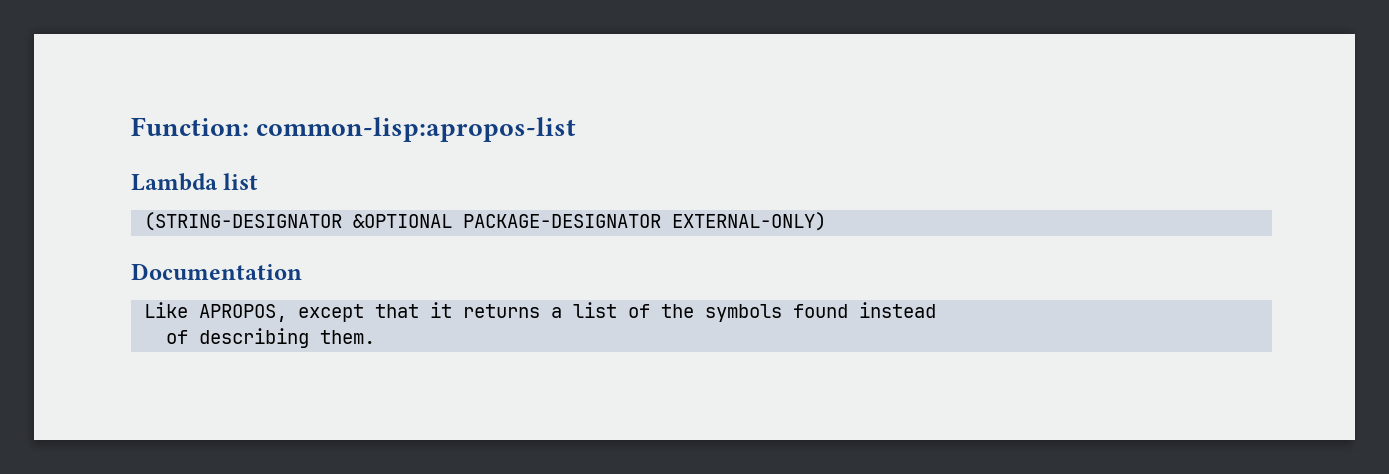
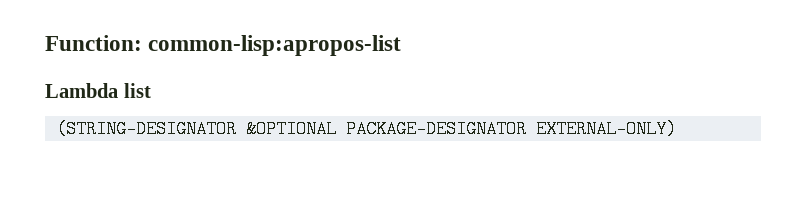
- Documentation
- Like APROPOS, except that it returns a list of the symbols found instead
- of describing them.

